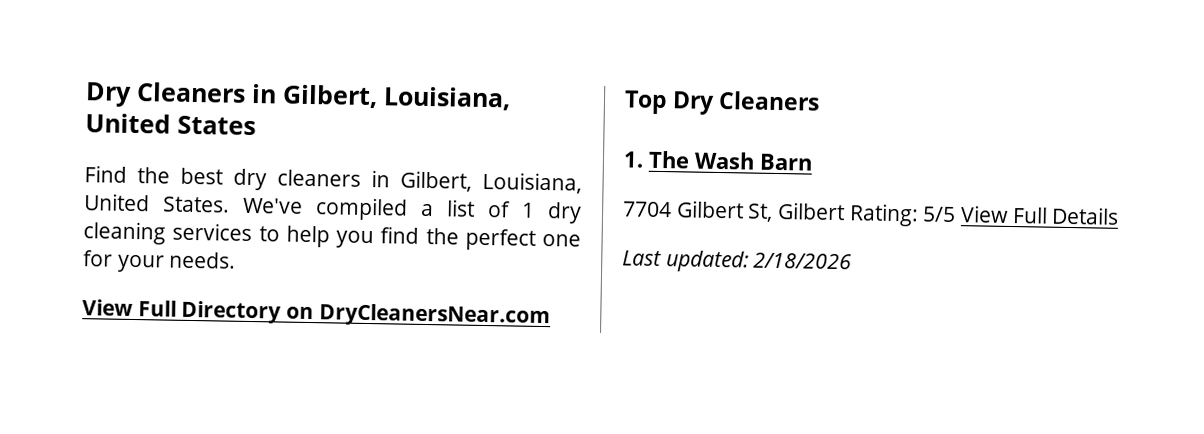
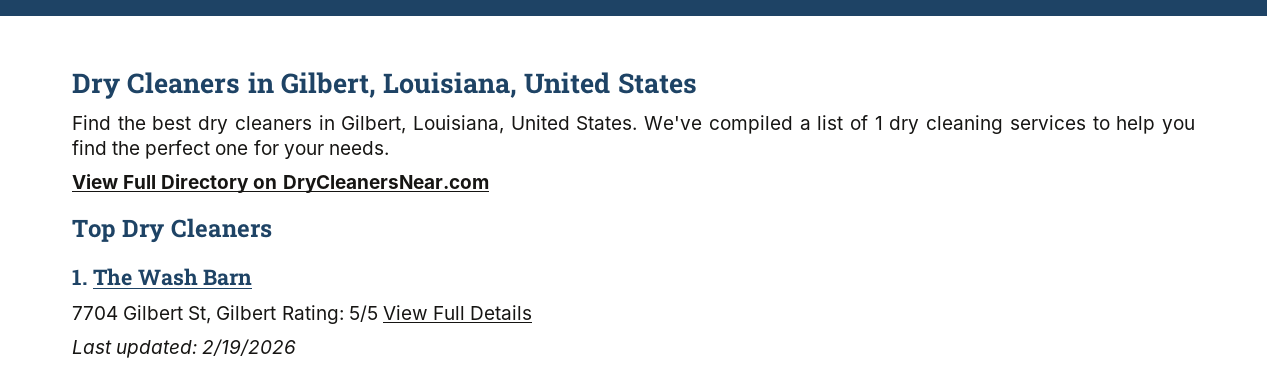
- Last updated: 2/18/2026
+ Last updated: 2/19/2026

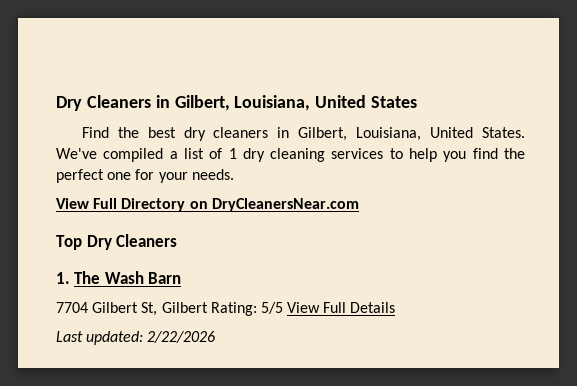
- Last updated: 2/19/2026
+ Last updated: 2/22/2026

